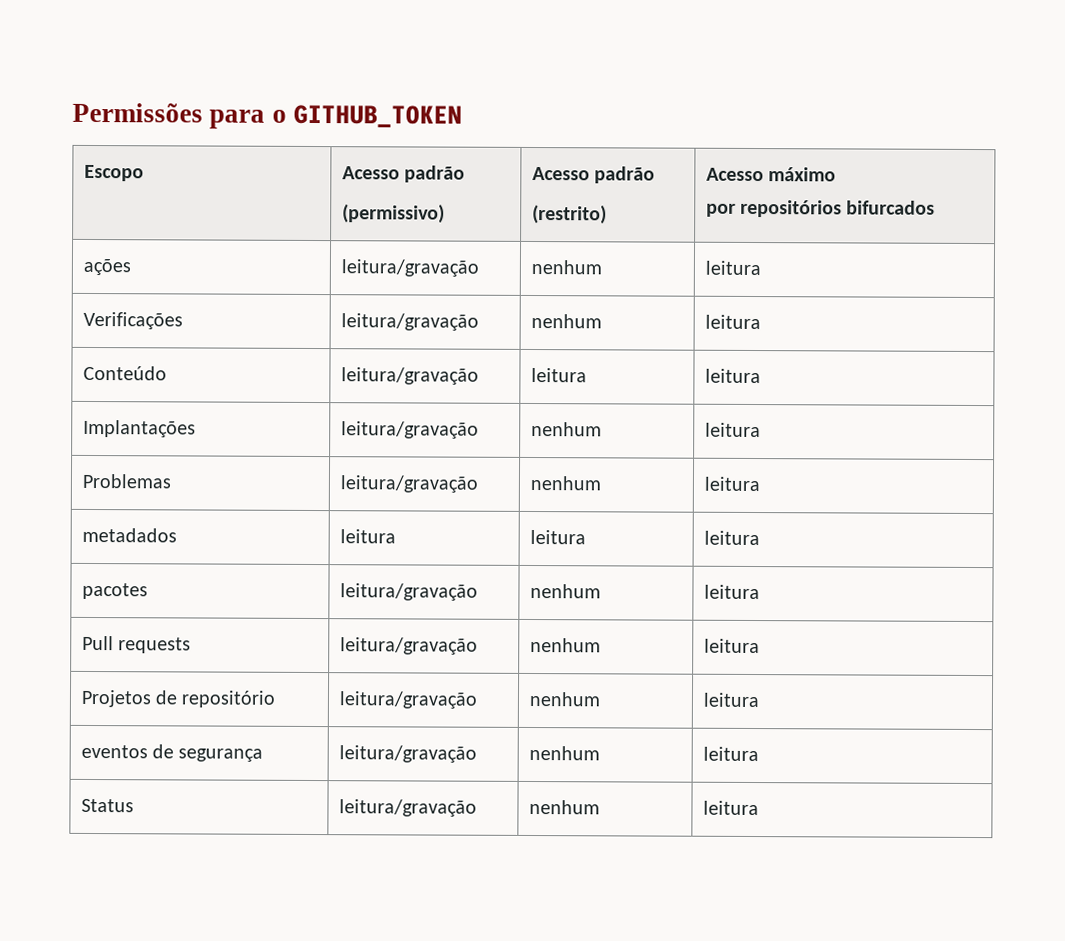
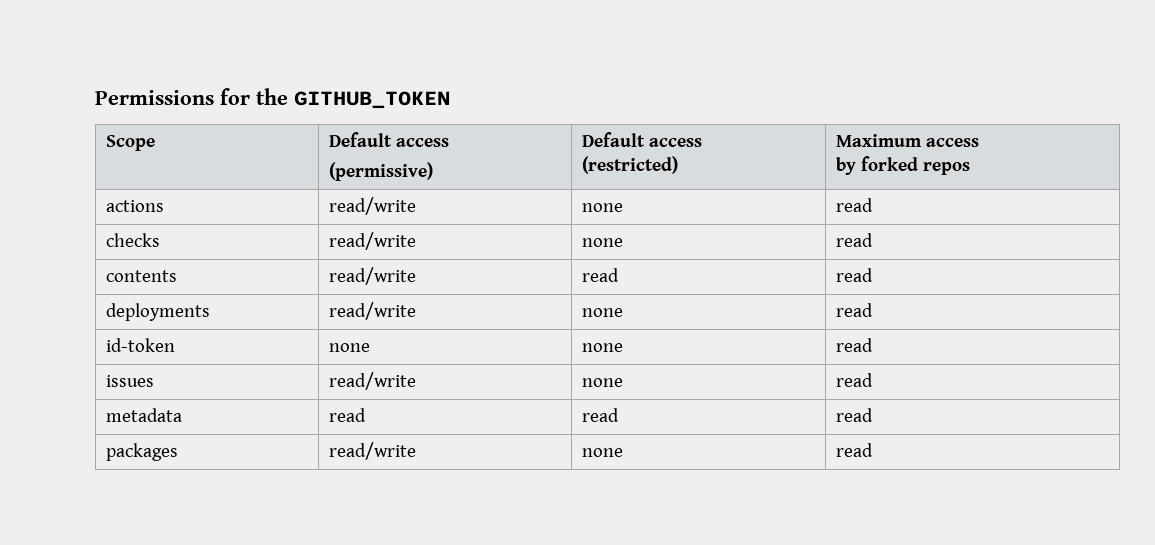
- Permissões para o GITHUB_TOKEN
- Escopo | Acesso padrão
- (permissivo) | Acesso padrão
- (restrito) | Acesso máximo
- por repositórios bifurcados
- ações | leitura/gravação | nenhum | leitura
- Verificações | leitura/gravação | nenhum | leitura
- Conteúdo | leitura/gravação | leitura | leitura
- Implantações | leitura/gravação | nenhum | leitura
- Problemas | leitura/gravação | nenhum | leitura
- metadados | leitura | leitura | leitura
- pacotes | leitura/gravação | nenhum | leitura
- Pull requests | leitura/gravação | nenhum | leitura
- Projetos de repositório | leitura/gravação | nenhum | leitura
- eventos de segurança | leitura/gravação | nenhum | leitura
- Status | leitura/gravação | nenhum | leitura
+ Permissions for the GITHUB_TOKEN
+ Scope | Default access
+ (permissive) | Default access
+ (restricted) | Maximum access
+ by forked repos
+ actions | read/write | none | read
+ checks | read/write | none | read
+ contents | read/write | read | read
+ deployments | read/write | none | read
+ id-token | none | none | read
+ issues | read/write | none | read
+ metadata | read | read | read
+ packages | read/write | none | read

